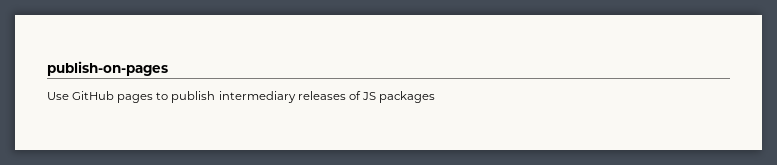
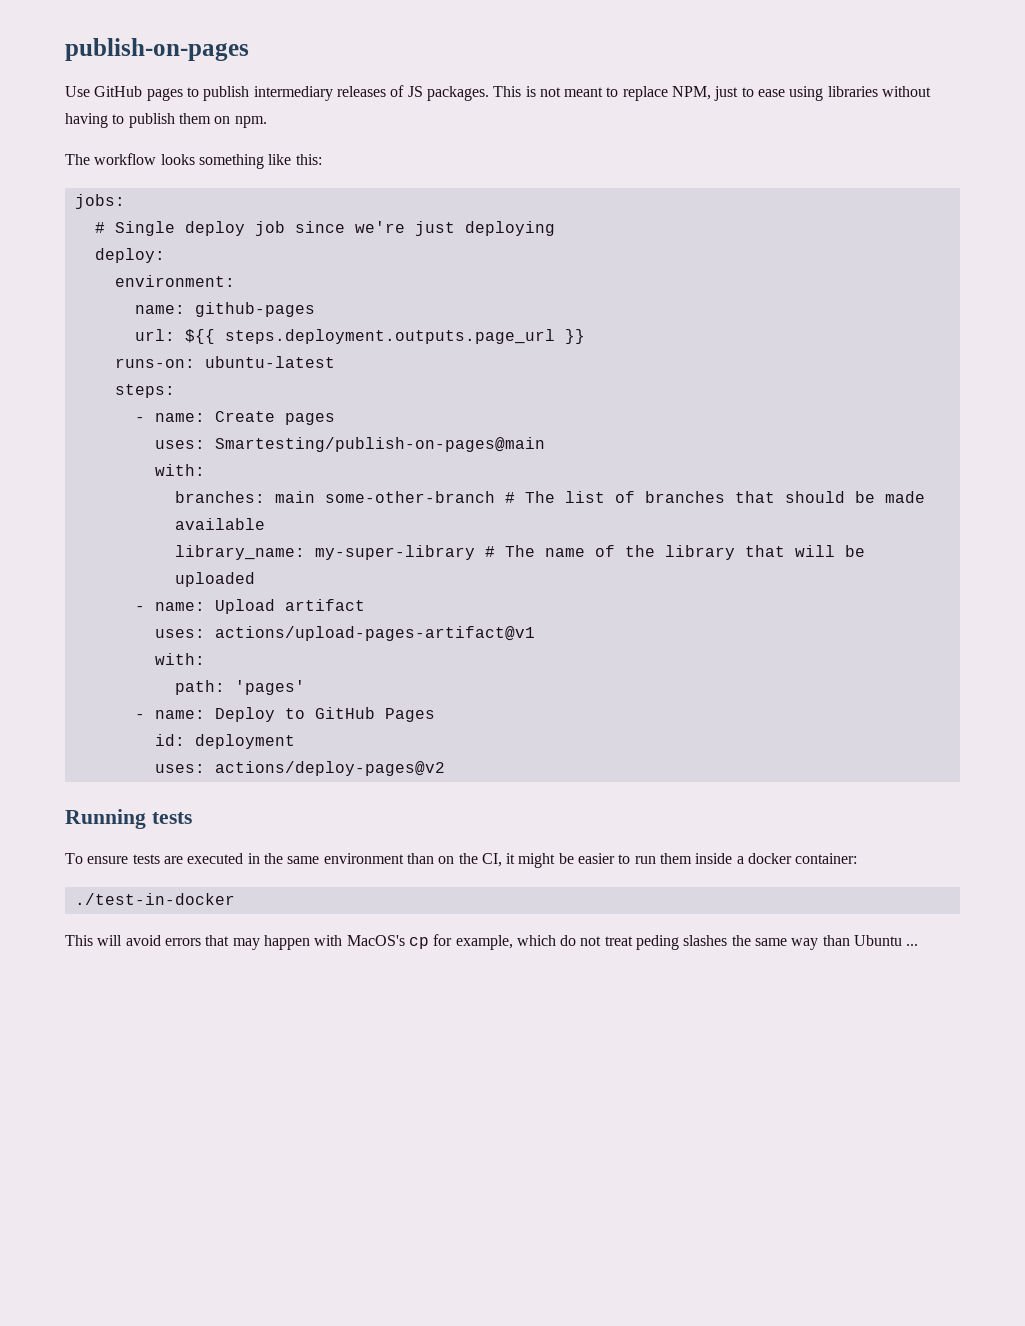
- Use GitHub pages to publish intermediary releases of JS packages
+ Use GitHub pages to publish intermediary releases of JS packages. This is not meant to replace NPM, just to ease using libraries without having to publish them on npm.
+ The workflow looks something like this:
+ jobs:
+ # Single deploy job since we're just deploying
+ deploy:
+ environment:
+ name: github-pages
+ url: ${{ steps.deployment.outputs.page_url }}
+ runs-on: ubuntu-latest
+ steps:
+ - name: Create pages
+ uses: Smartesting/publish-on-pages@main
+ with:
+ branches: main some-other-branch # The list of branches that should be made available
+ library_name: my-super-library # The name of the library that will be uploaded
+ - name: Upload artifact
+ uses: actions/upload-pages-artifact@v1
+ with:
+ path: 'pages'
+ - name: Deploy to GitHub Pages
+ id: deployment
+ uses: actions/deploy-pages@v2
+ Running tests
+ To ensure tests are executed in the same environment than on the CI, it might be easier to run them inside a docker container:
+ ./test-in-docker
+ This will avoid errors that may happen with MacOS's cp for example, which do not treat peding slashes the same way than Ubuntu ...

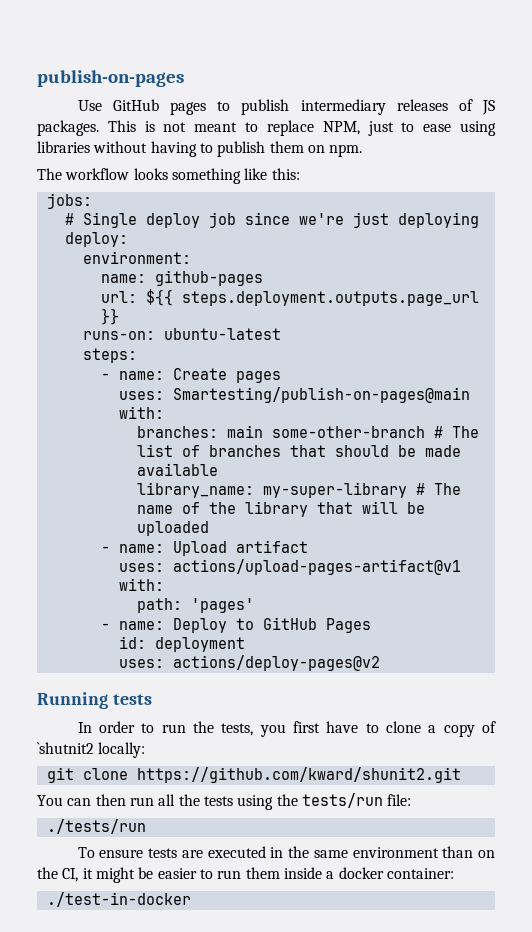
+ In order to run the tests, you first have to clone a copy of `shutnit2 locally:
+ git clone https://github.com/kward/shunit2.git
+ You can then run all the tests using the tests/run file:
+ ./tests/run
- This will avoid errors that may happen with MacOS's cp for example, which do not treat peding slashes the same way than Ubuntu ...

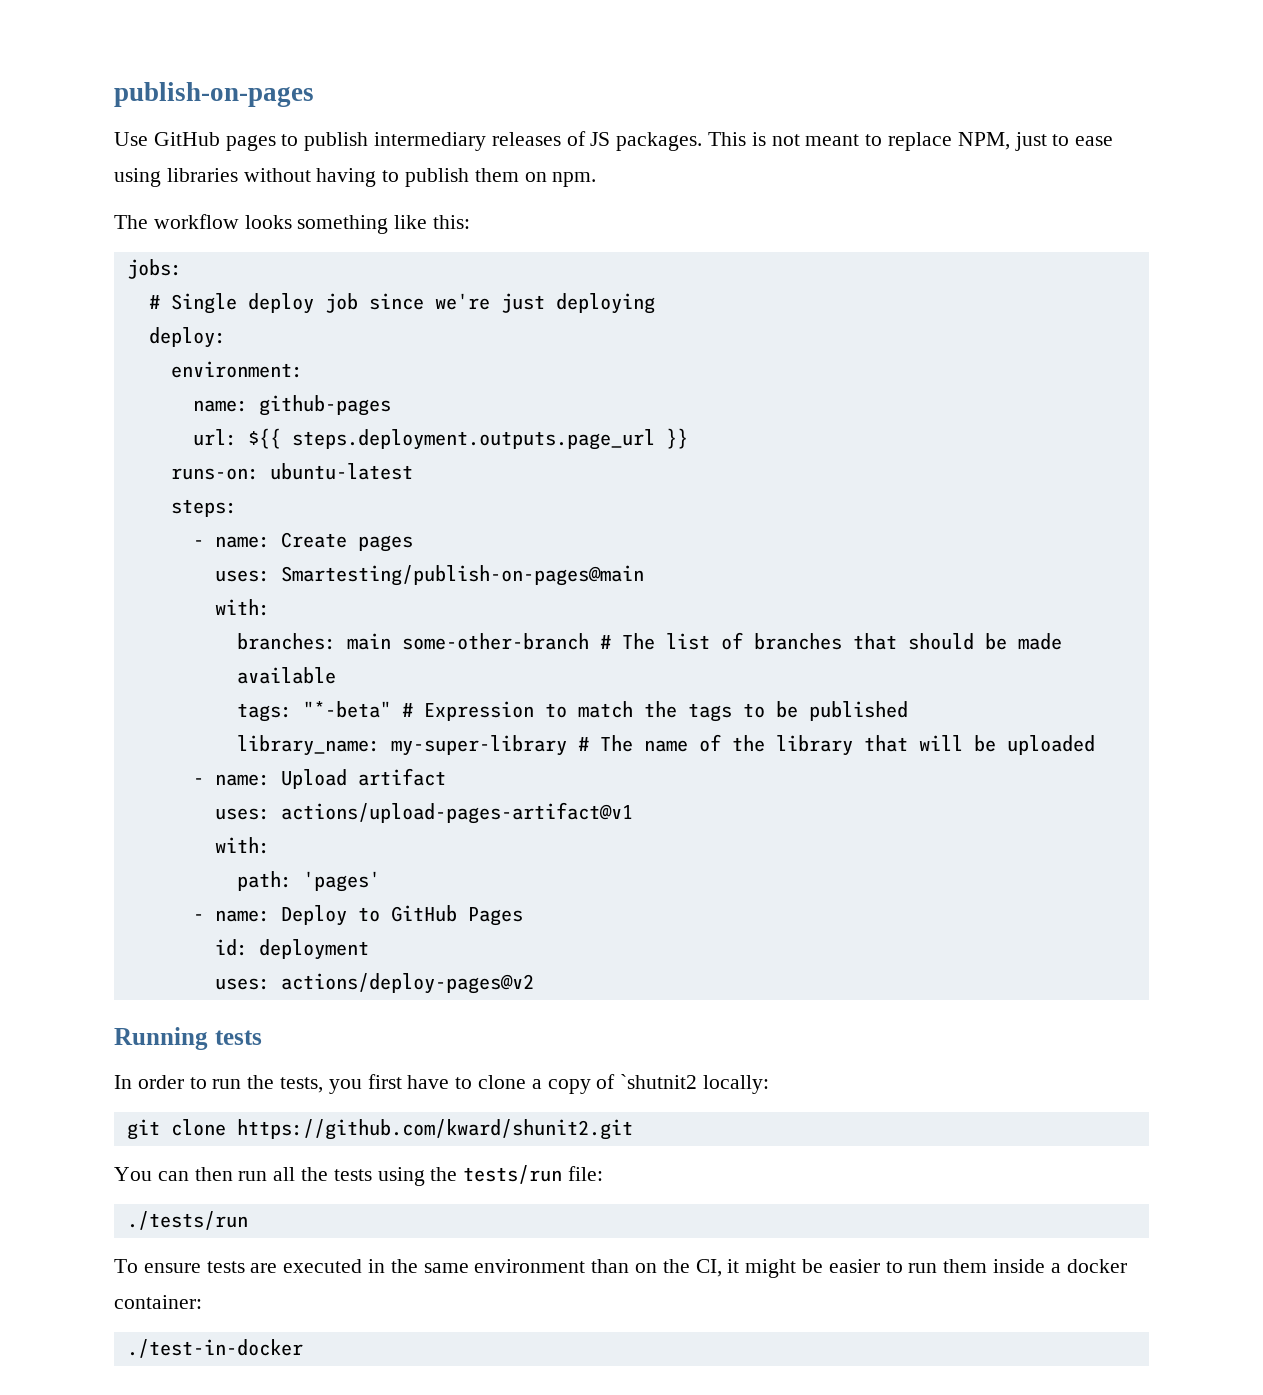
+ tags: "*-beta" # Expression to match the tags to be published

